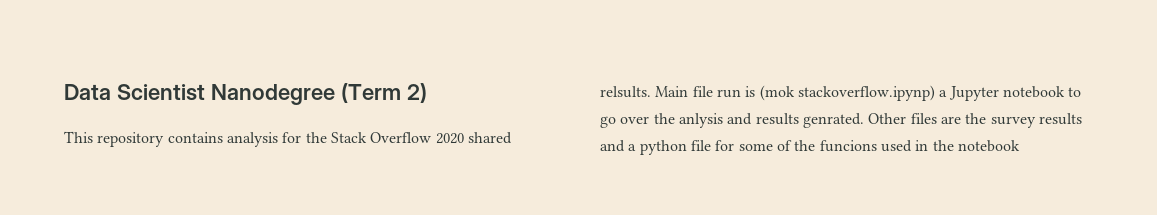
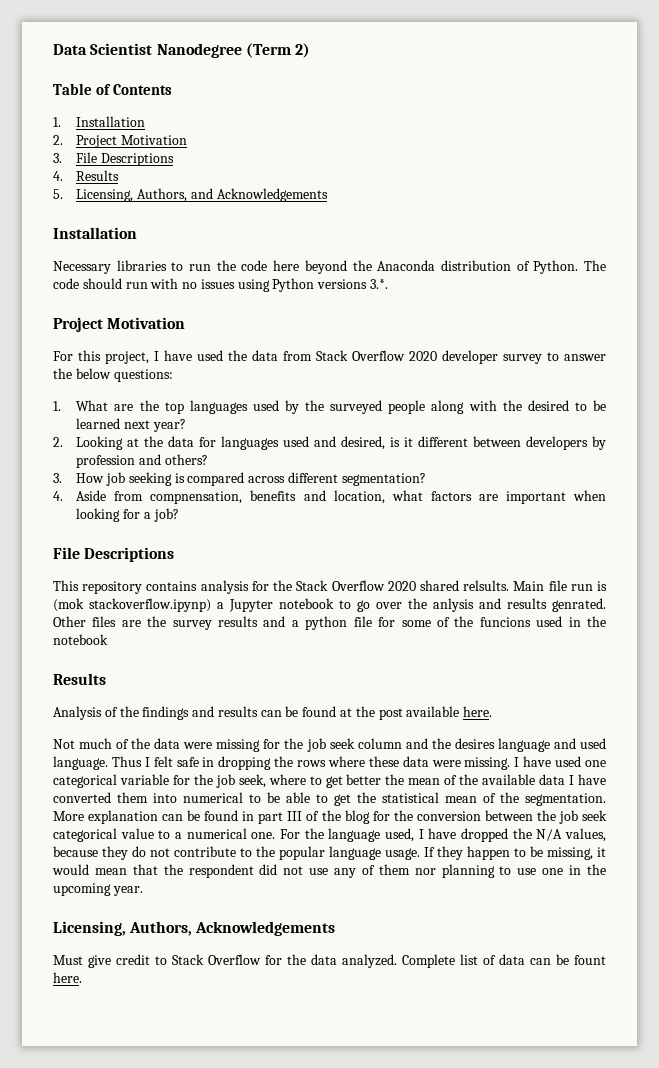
+ Table of Contents
+ 1. Installation
+ 2. Project Motivation
+ 3. File Descriptions
+ 4. Results
+ 5. Licensing, Authors, and Acknowledgements
+ Installation
+ Necessary libraries to run the code here beyond the Anaconda distribution of Python. The code should run with no issues using Python versions 3.*.
+ Project Motivation
+ For this project, I have used the data from Stack Overflow 2020 developer survey to answer the below questions:
+ 1. What are the top languages used by the surveyed people along with the desired to be learned next year?
+ 2. Looking at the data for languages used and desired, is it different between developers by profession and others?
+ 3. How job seeking is compared across different segmentation?
+ 4. Aside from compnensation, benefits and location, what factors are important when looking for a job?
+ File Descriptions
  Other files are the survey results and a python file for some of the funcions used in the notebook
+ Results
+ Analysis of the findings and results can be found at the post available here.
+ Not much of the data were missing for the job seek column and the desires language and used language. Thus I felt safe in dropping the rows where these data were missing. I have used one categorical variable for the job seek, where to get better the mean of the available data I have converted them into numerical to be able to get the statistical mean of the segmentation. More explanation can be found in part III of the blog for the conversion between the job seek categorical value to a numerical one. For the language used, I have dropped the N/A values, because they do not contribute to the popular language usage. If they happen to be missing, it would mean that the respondent did not use any of them nor planning to use one in the upcoming year.
+ Licensing, Authors, Acknowledgements
+ Must give credit to Stack Overflow for the data analyzed. Complete list of data can be fount here.

